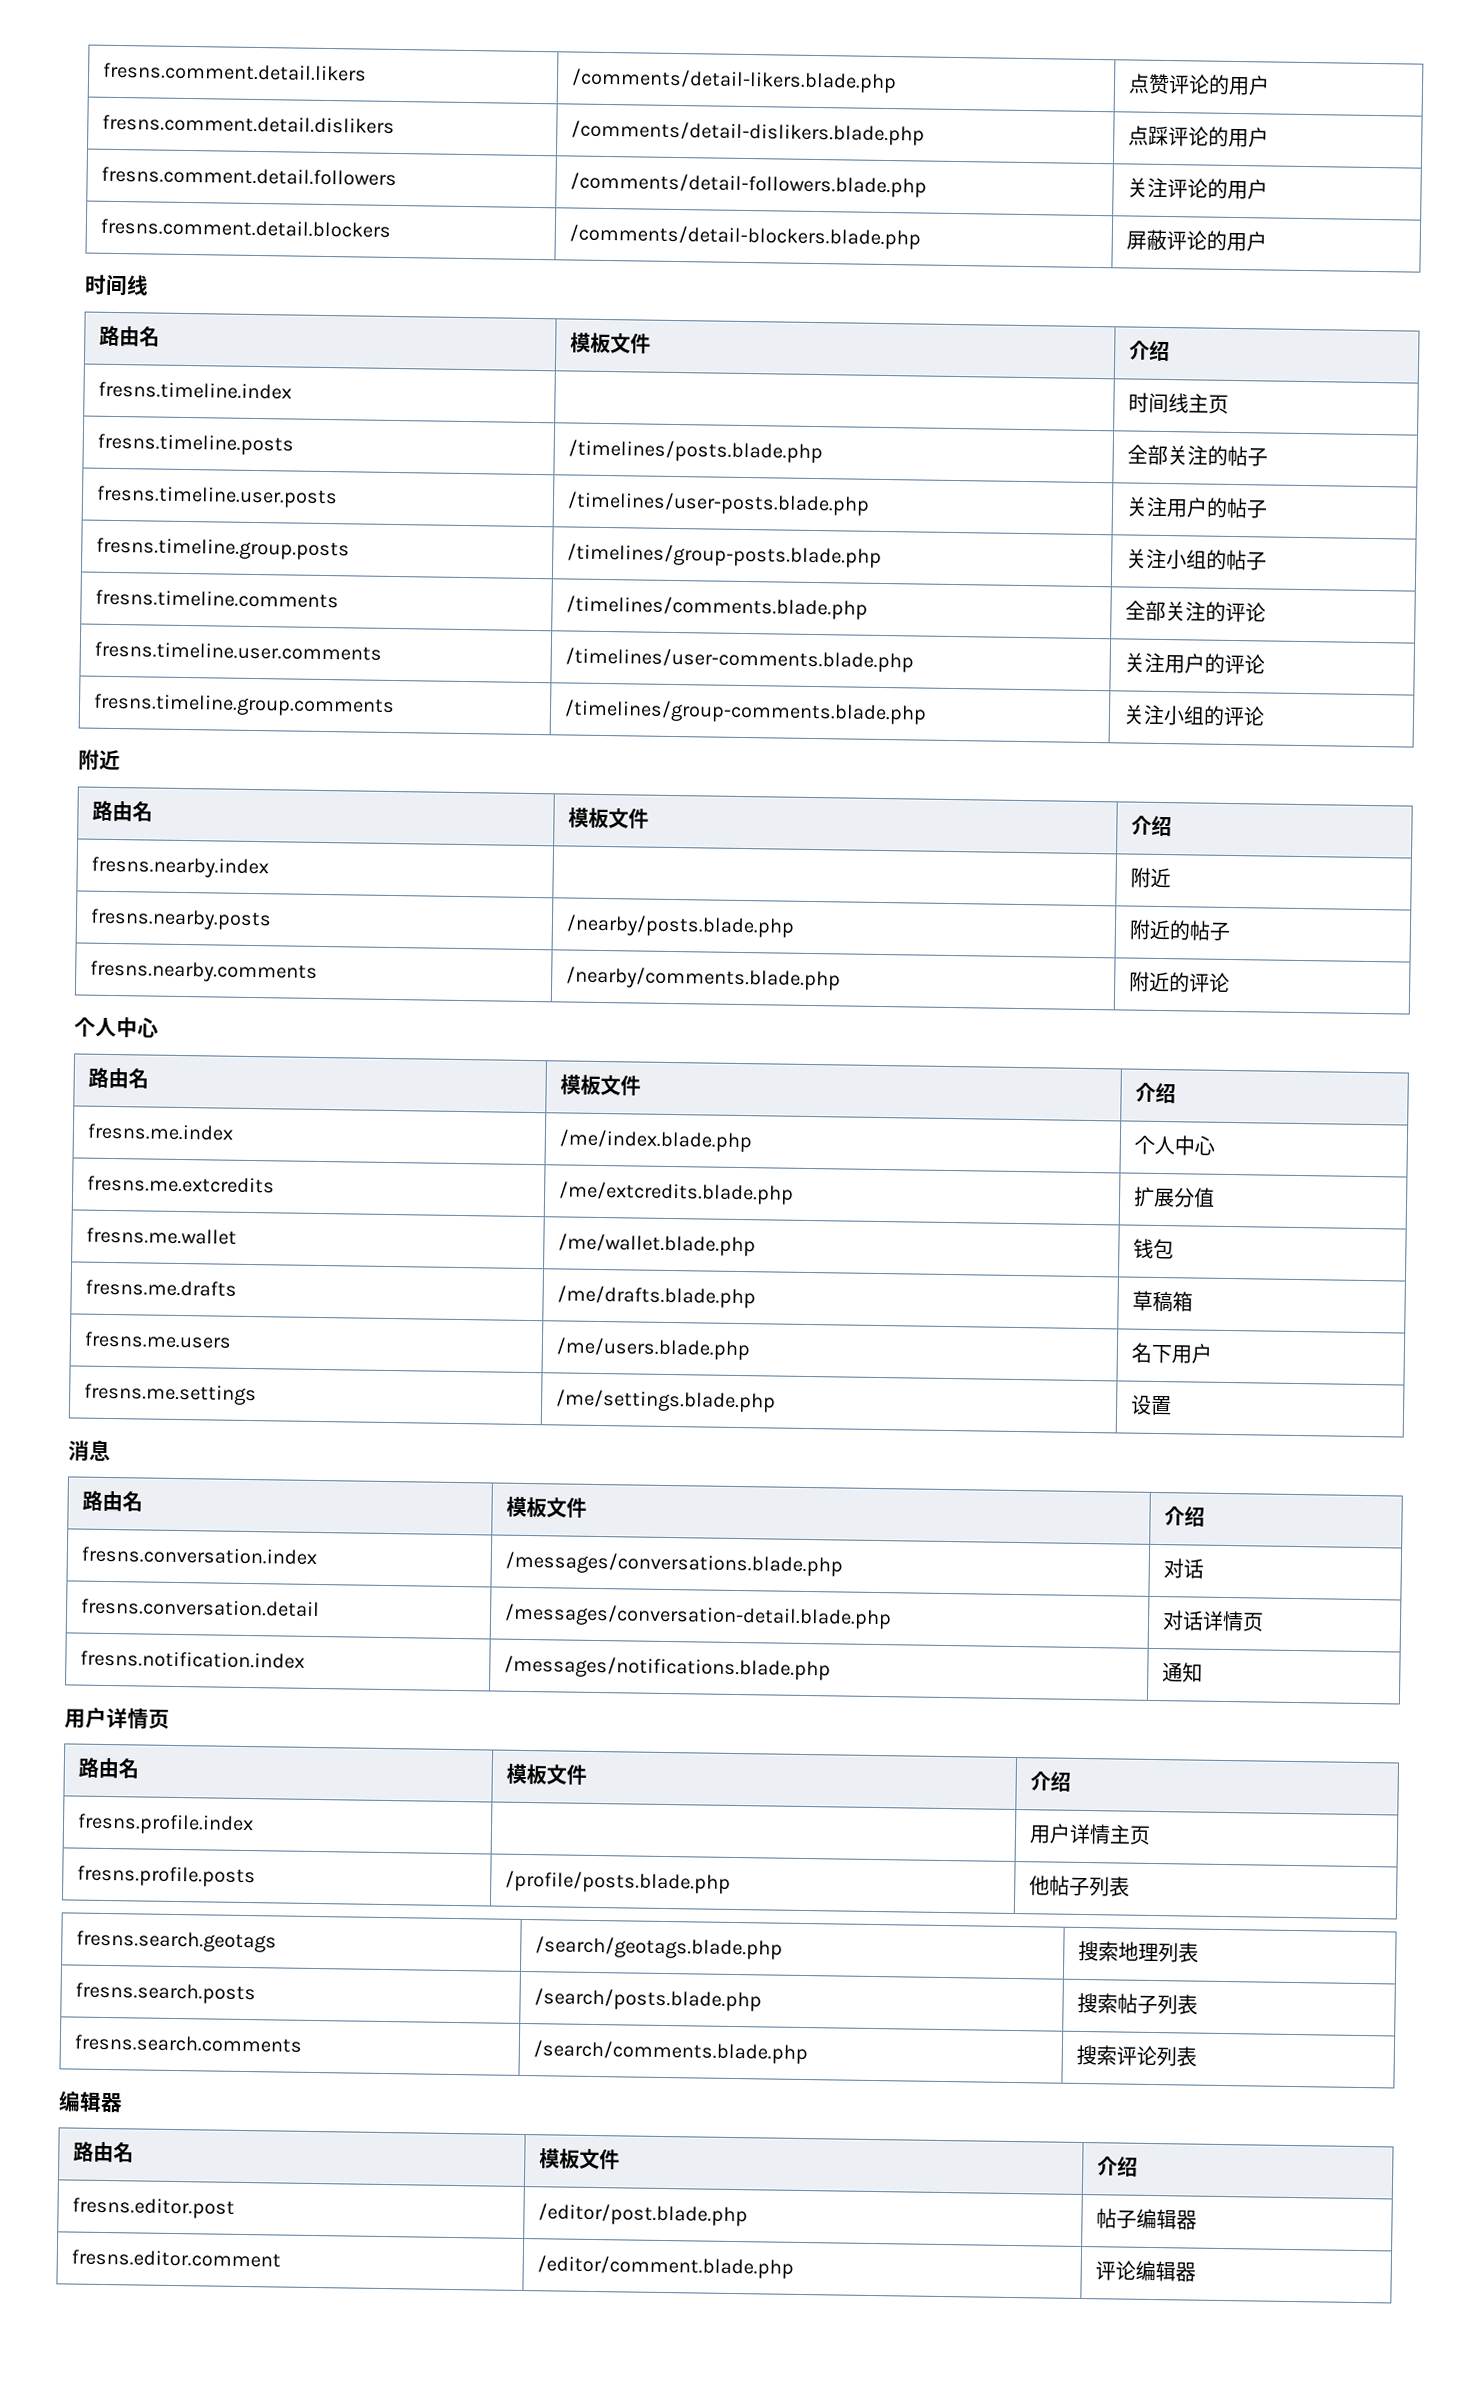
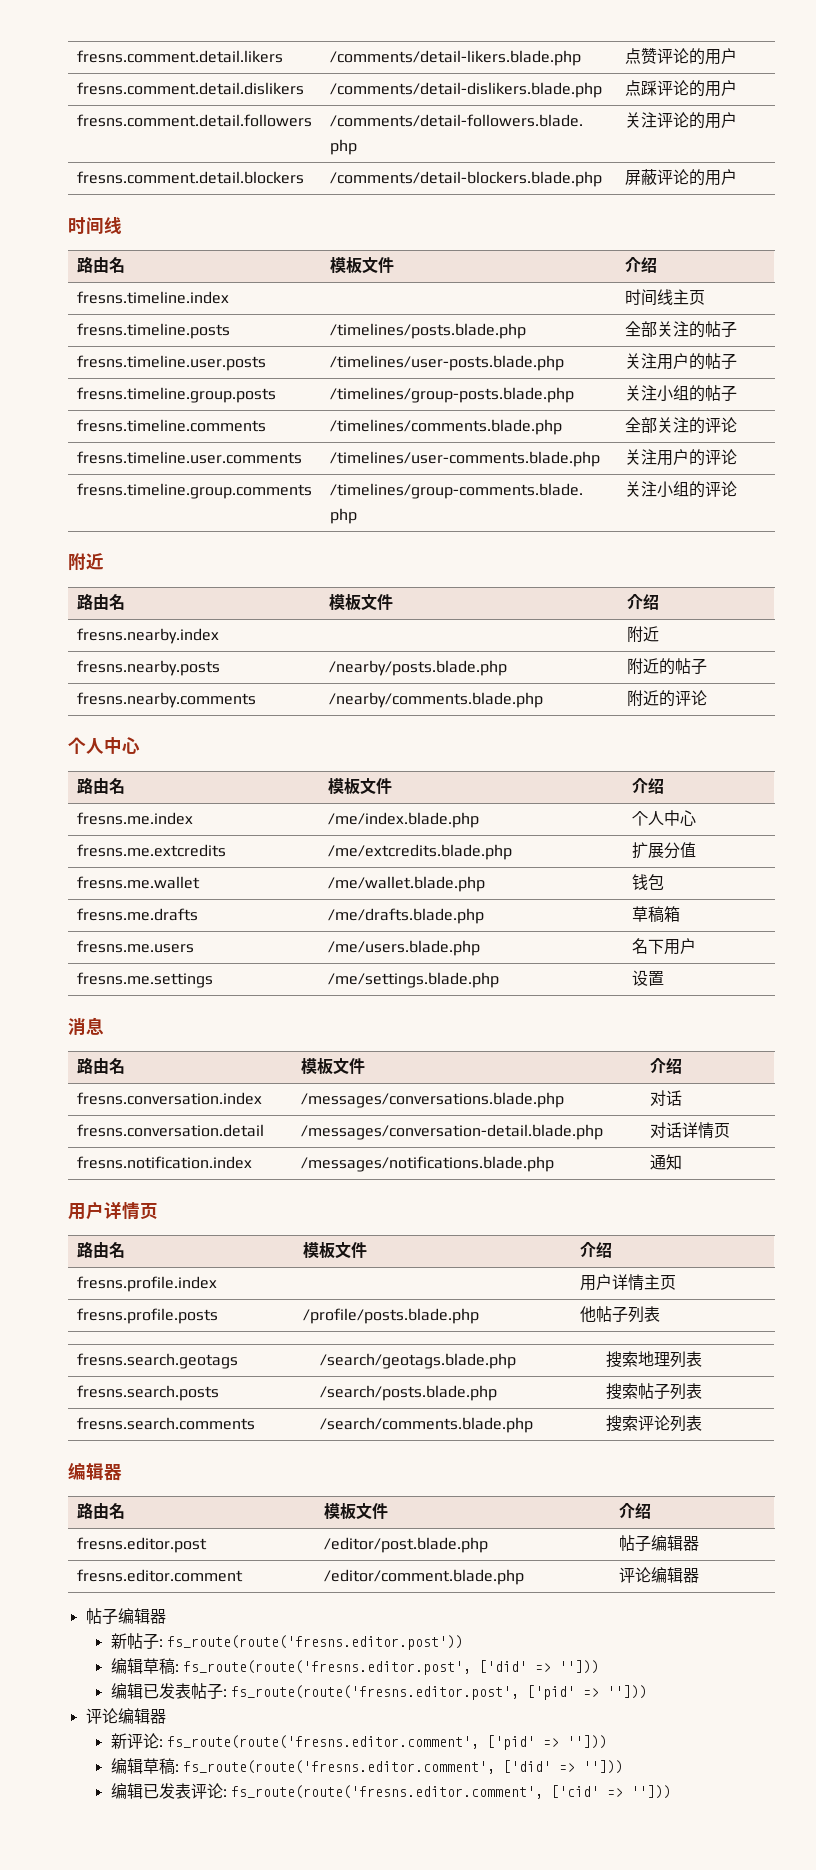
  fresns.editor.comment | /editor/comment.blade.php | 评论编辑器
+ 帖子编辑器
+ 新帖子: fs_route(route('fresns.editor.post'))
+ 编辑草稿: fs_route(route('fresns.editor.post', ['did' => '']))
+ 编辑已发表帖子: fs_route(route('fresns.editor.post', ['pid' => '']))
+ 评论编辑器
+ 新评论: fs_route(route('fresns.editor.comment', ['pid' => '']))
+ 编辑草稿: fs_route(route('fresns.editor.comment', ['did' => '']))
+ 编辑已发表评论: fs_route(route('fresns.editor.comment', ['cid' => '']))

